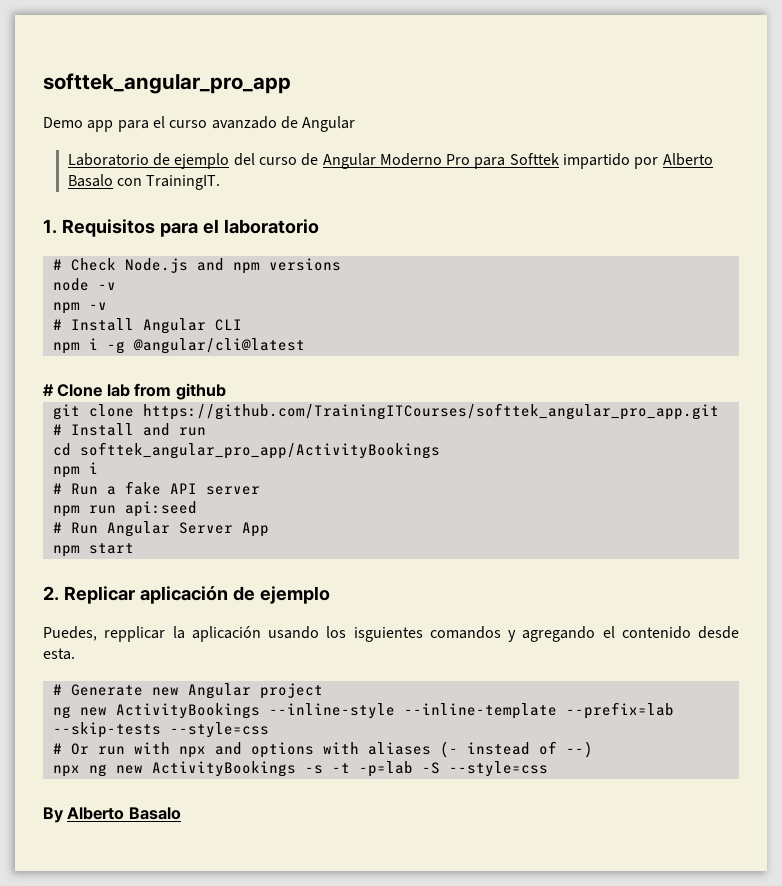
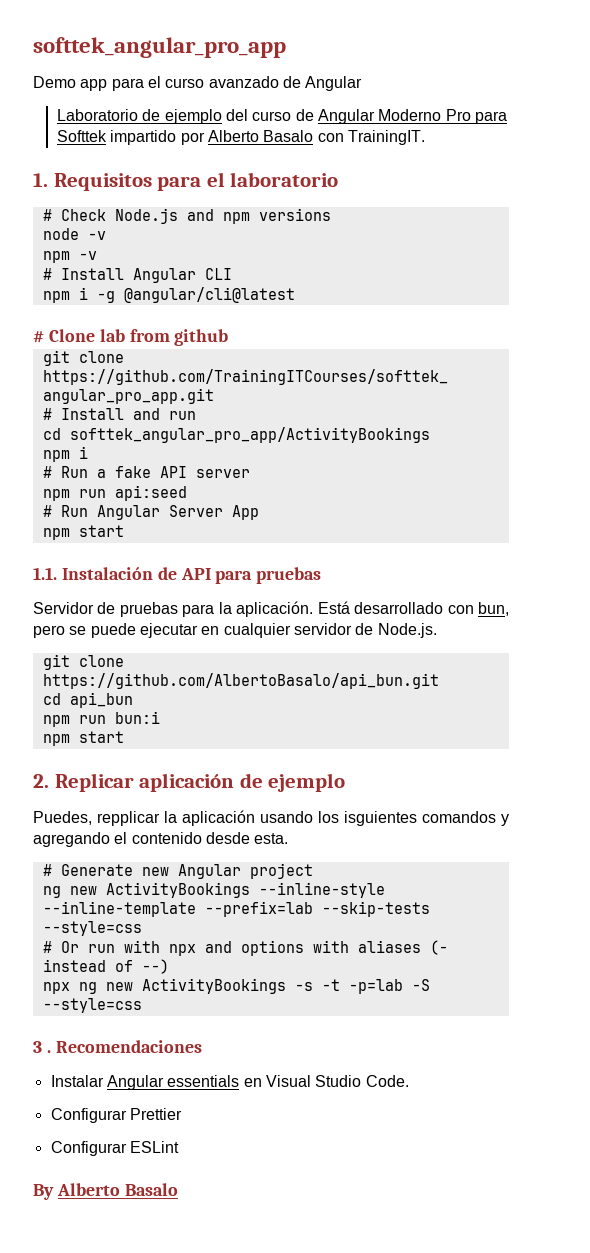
+ 1.1. Instalación de API para pruebas
+ Servidor de pruebas para la aplicación. Está desarrollado con bun, pero se puede ejecutar en cualquier servidor de Node.js.
+ git clone https://github.com/AlbertoBasalo/api_bun.git
+ cd api_bun
+ npm run bun:i
+ npm start
+ 3 . Recomendaciones
+ Instalar Angular essentials en Visual Studio Code.
+ Configurar Prettier
+ Configurar ESLint

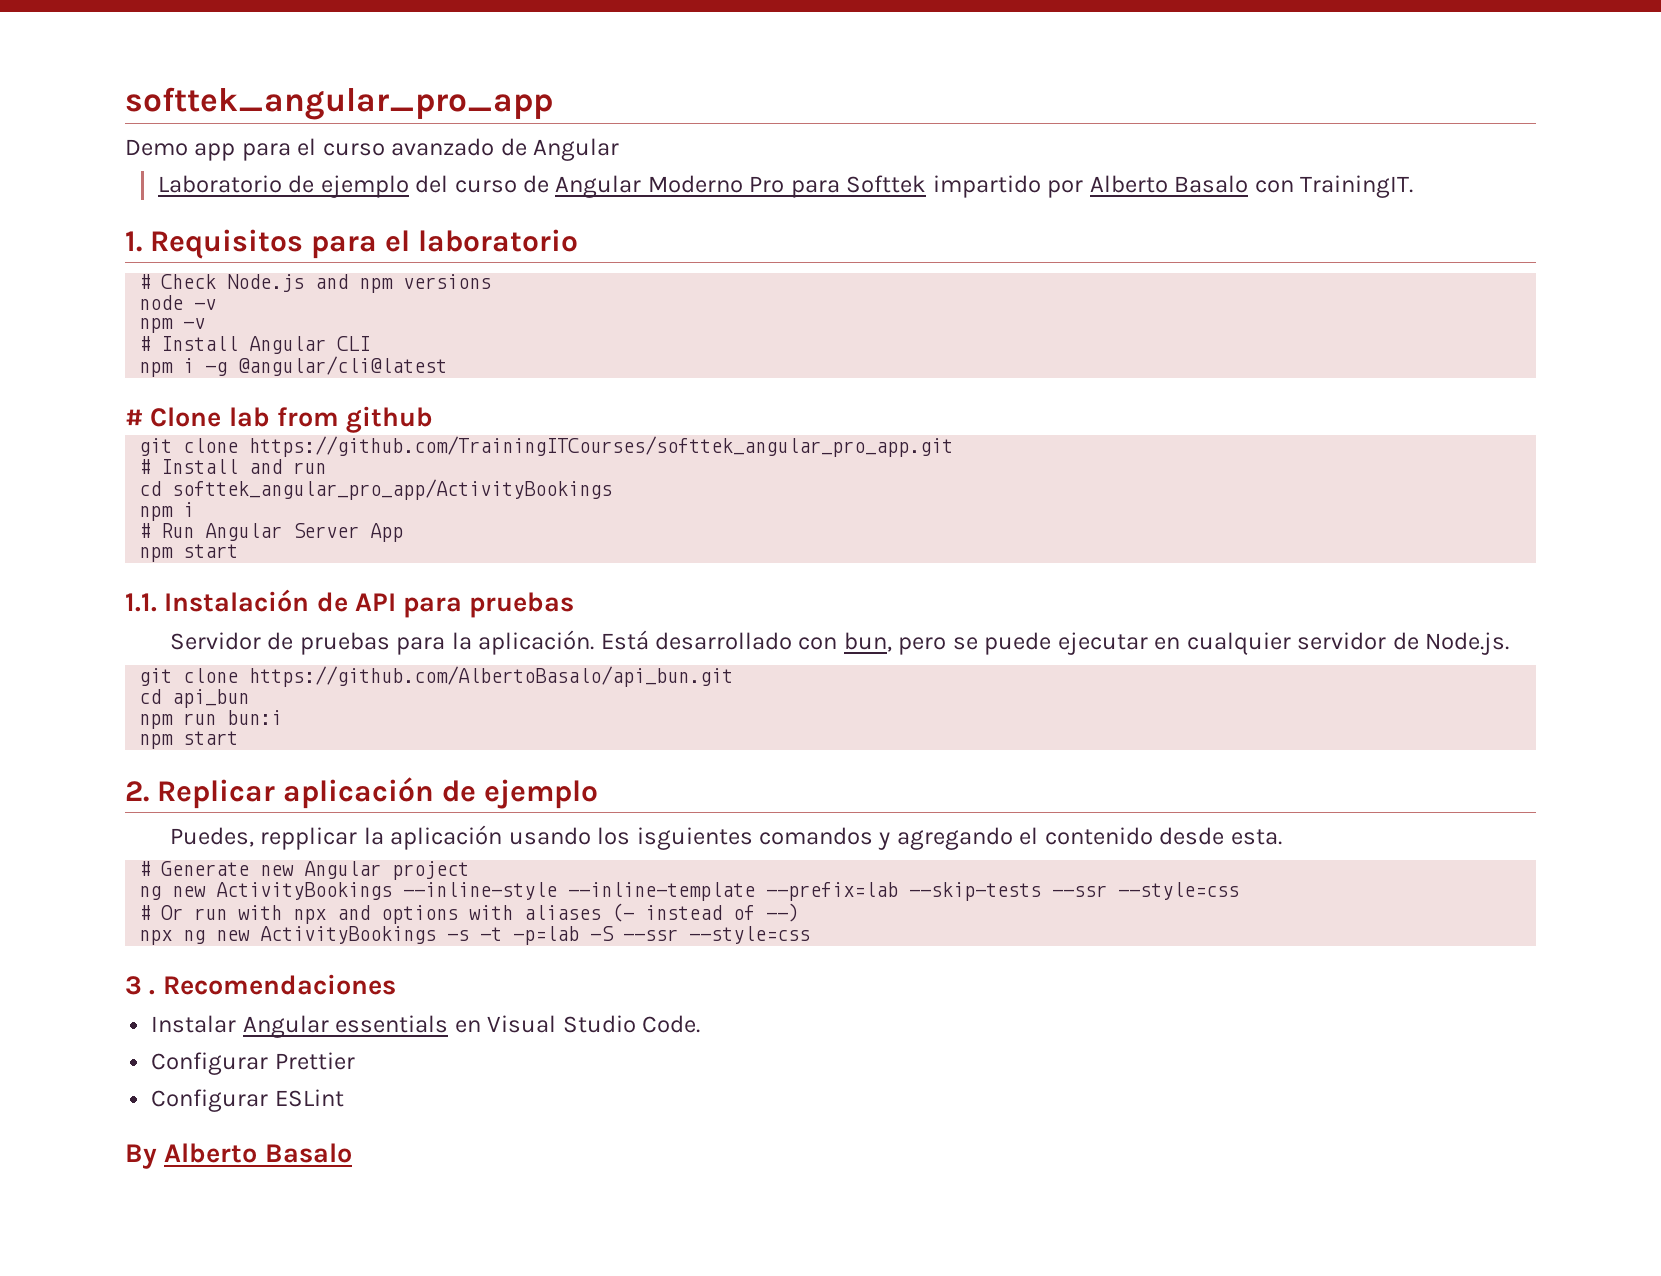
- # Run a fake API server
- npm run api:seed
- ng new ActivityBookings --inline-style --inline-template --prefix=lab --skip-tests --style=css
+ ng new ActivityBookings --inline-style --inline-template --prefix=lab --skip-tests --ssr --style=css
- npx ng new ActivityBookings -s -t -p=lab -S --style=css
+ npx ng new ActivityBookings -s -t -p=lab -S --ssr --style=css

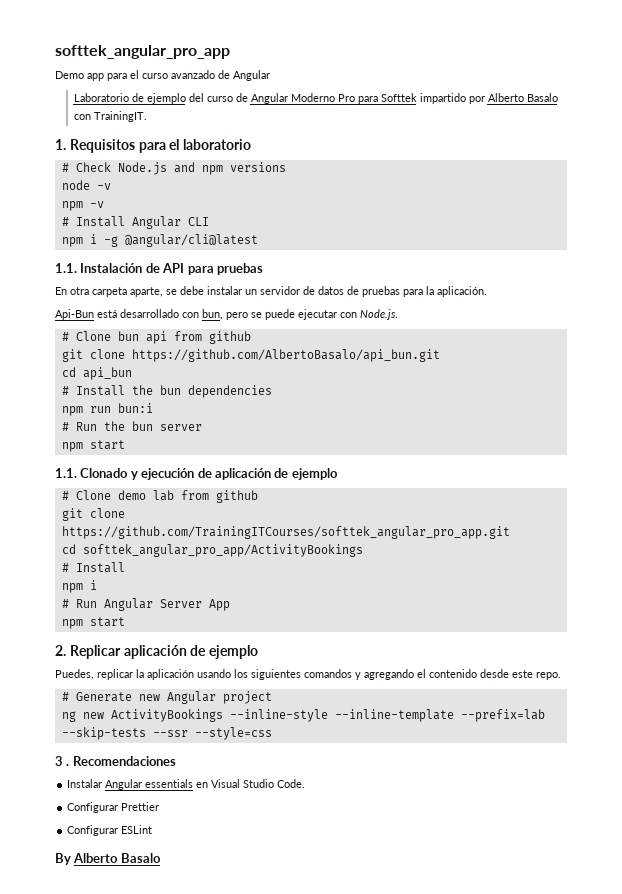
- # Clone lab from github
+ 1.1. Instalación de API para pruebas
+ En otra carpeta aparte, se debe instalar un servidor de datos de pruebas para la aplicación.
+ Api-Bun está desarrollado con bun, pero se puede ejecutar con Node.js.
+ # Clone bun api from github
+ git clone https://github.com/AlbertoBasalo/api_bun.git
+ cd api_bun
+ # Install the bun dependencies
+ npm run bun:i
+ # Run the bun server
+ npm start
+ 1.1. Clonado y ejecución de aplicación de ejemplo
+ # Clone demo lab from github
- # Install and run
  cd softtek_angular_pro_app/ActivityBookings
+ # Install
- 1.1. Instalación de API para pruebas
- Servidor de pruebas para la aplicación. Está desarrollado con bun, pero se puede ejecutar en cualquier servidor de Node.js.
- git clone https://github.com/AlbertoBasalo/api_bun.git
- cd api_bun
- npm run bun:i
- npm start
- Puedes, repplicar la aplicación usando los isguientes comandos y agregando el contenido desde esta.
+ Puedes, replicar la aplicación usando los siguientes comandos y agregando el contenido desde este repo.
- # Or run with npx and options with aliases (- instead of --)
- npx ng new ActivityBookings -s -t -p=lab -S --ssr --style=css

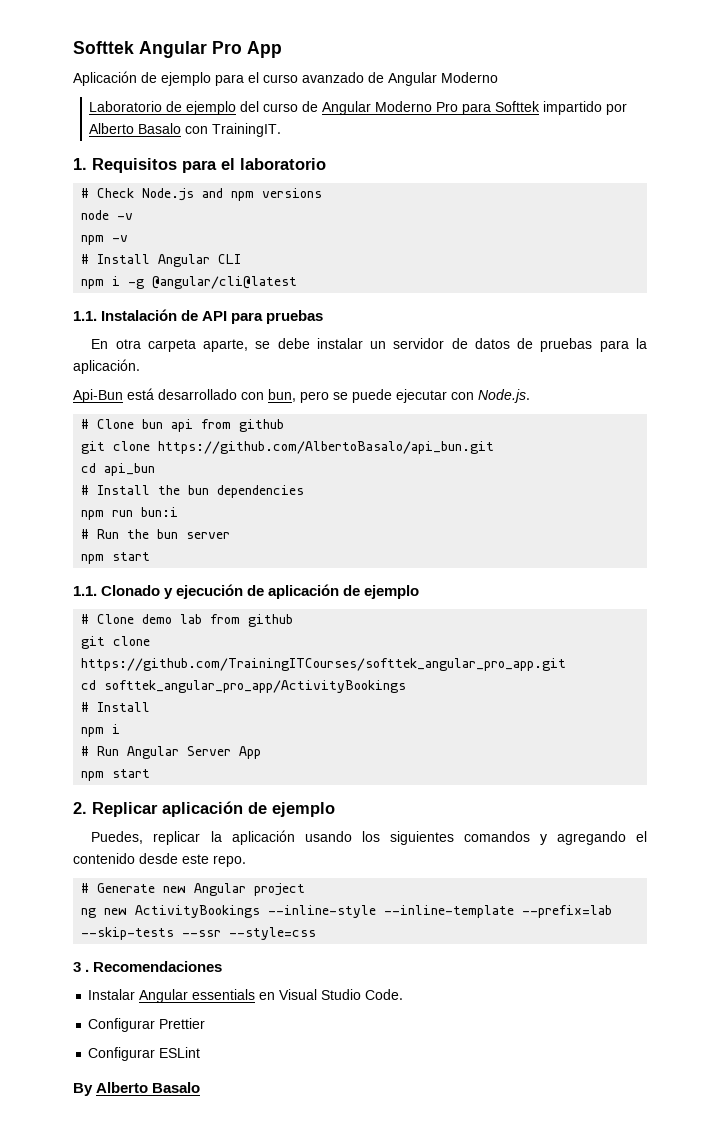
- softtek_angular_pro_app
- Demo app para el curso avanzado de Angular
+ Softtek Angular Pro App
+ Aplicación de ejemplo para el curso avanzado de Angular Moderno

